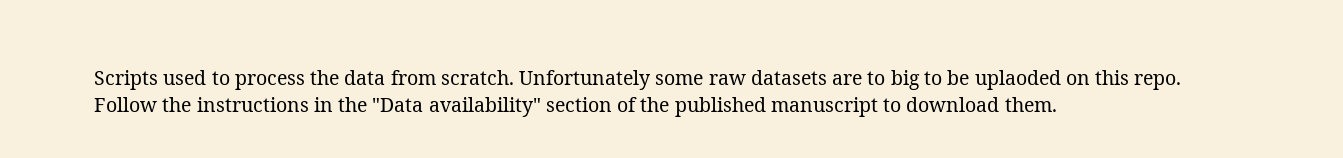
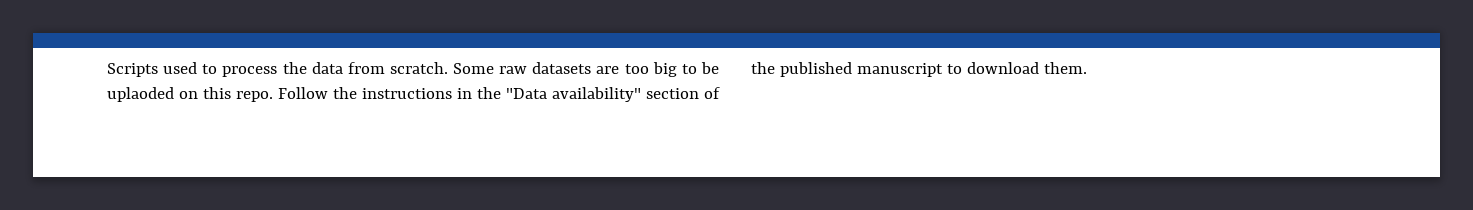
- Unfortunately some raw datasets are to big to be uplaoded on this repo.
+ Some raw datasets are too big to be uplaoded on this repo.

